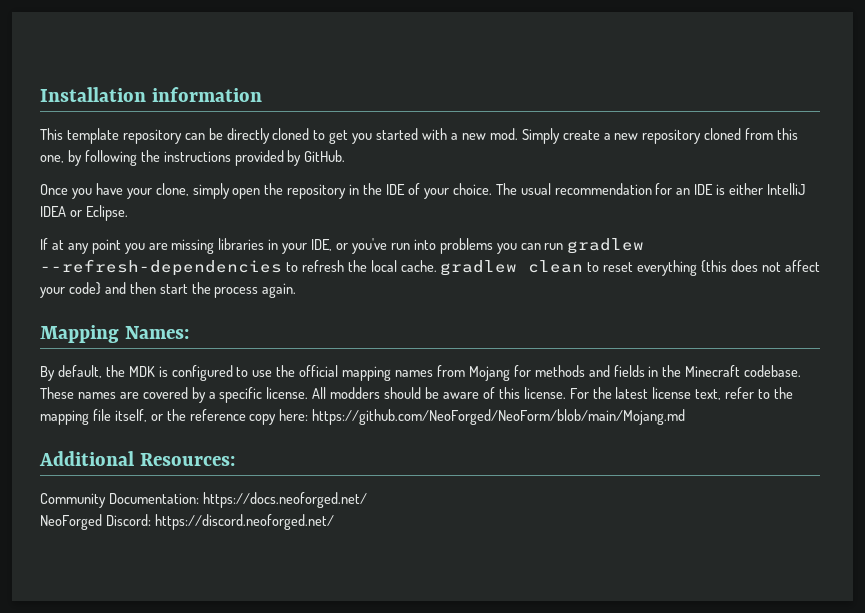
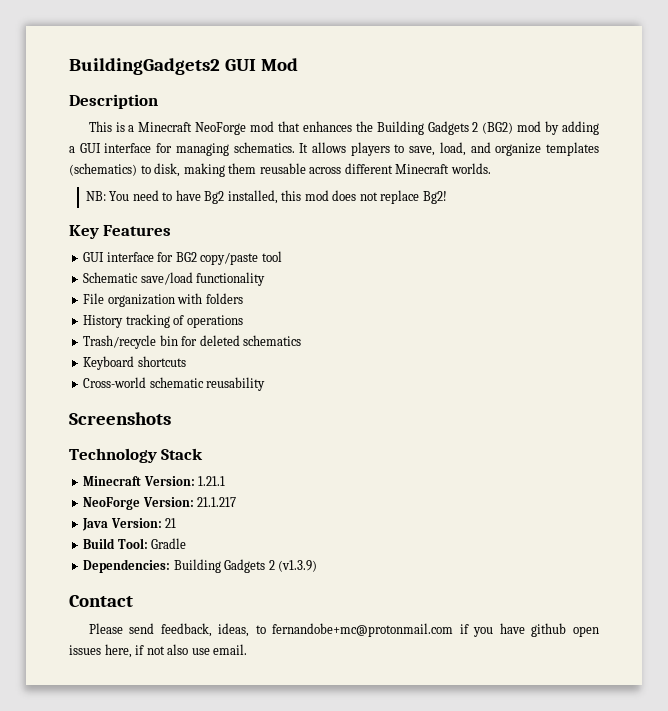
- Installation information
- This template repository can be directly cloned to get you started with a new mod. Simply create a new repository cloned from this one, by following the instructions provided by GitHub.
- Once you have your clone, simply open the repository in the IDE of your choice. The usual recommendation for an IDE is either IntelliJ IDEA or Eclipse.
- If at any point you are missing libraries in your IDE, or you've run into problems you can run gradlew --refresh-dependencies to refresh the local cache. gradlew clean to reset everything {this does not affect your code} and then start the process again.
- Mapping Names:
- By default, the MDK is configured to use the official mapping names from Mojang for methods and fields in the Minecraft codebase. These names are covered by a specific license. All modders should be aware of this license. For the latest license text, refer to the mapping file itself, or the reference copy here: https://github.com/NeoForged/NeoForm/blob/main/Mojang.md
- Additional Resources:
- Community Documentation: https://docs.neoforged.net/
- NeoForged Discord: https://discord.neoforged.net/
+ BuildingGadgets2 GUI Mod
+ Description
+ This is a Minecraft NeoForge mod that enhances the Building Gadgets 2 (BG2) mod by adding a GUI interface for managing schematics. It allows players to save, load, and organize templates (schematics) to disk, making them reusable across different Minecraft worlds.
+ NB: You need to have Bg2 installed, this mod does not replace Bg2!
+ Key Features
+ GUI interface for BG2 copy/paste tool
+ Schematic save/load functionality
+ File organization with folders
+ History tracking of operations
+ Trash/recycle bin for deleted schematics
+ Keyboard shortcuts
+ Cross-world schematic reusability
+ Screenshots
+ Technology Stack
+ Minecraft Version: 1.21.1
+ NeoForge Version: 21.1.217
+ Java Version: 21
+ Build Tool: Gradle
+ Dependencies: Building Gadgets 2 (v1.3.9)
+ Contact
+ Please send feedback, ideas, to fernandobe+mc@protonmail.com if you have github open issues here, if not also use email.

